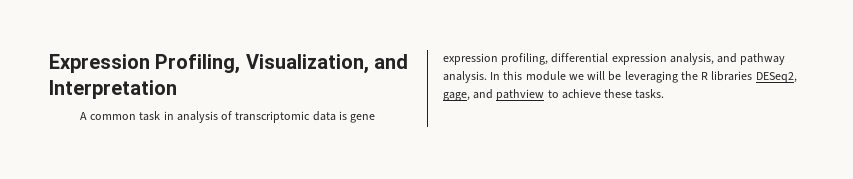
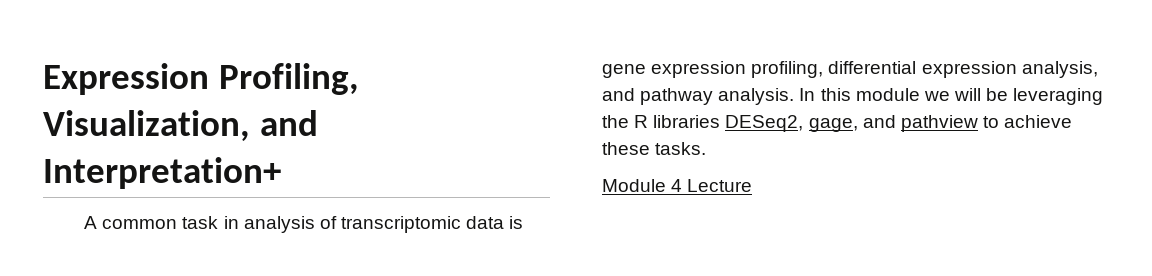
- Expression Profiling, Visualization, and Interpretation
+ Expression Profiling, Visualization, and Interpretation+
+ Module 4 Lecture

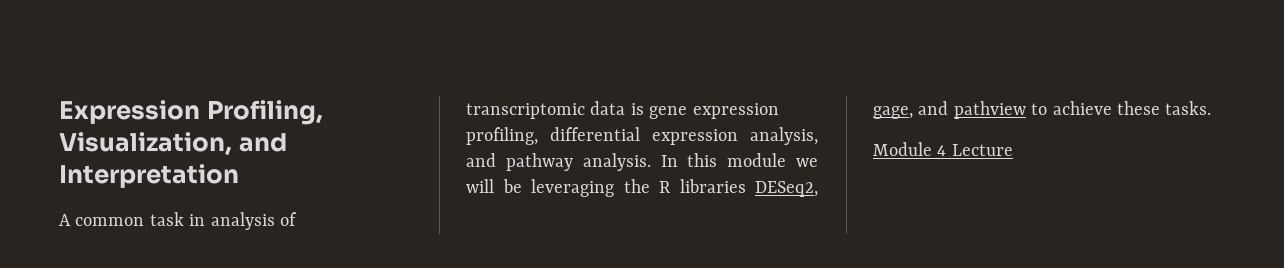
- Expression Profiling, Visualization, and Interpretation+
+ Expression Profiling, Visualization, and Interpretation

